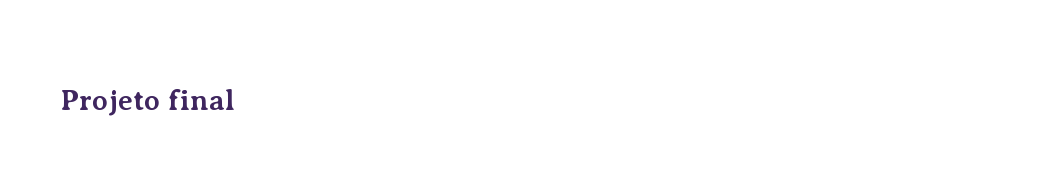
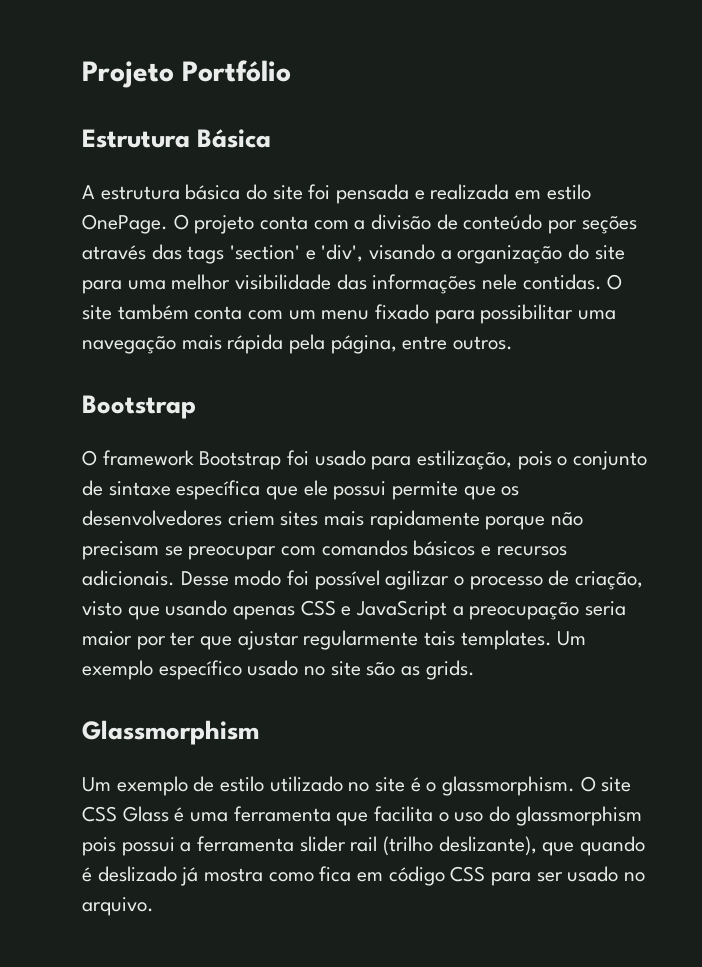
- Projeto final
+ Projeto Portfólio
+ Estrutura Básica
+ A estrutura básica do site foi pensada e realizada em estilo OnePage. O projeto conta com a divisão de conteúdo por seções através das tags 'section' e 'div', visando a organização do site para uma melhor visibilidade das informações nele contidas. O site também conta com um menu fixado para possibilitar uma navegação mais rápida pela página, entre outros.
+ Bootstrap
+ O framework Bootstrap foi usado para estilização, pois o conjunto de sintaxe específica que ele possui permite que os desenvolvedores criem sites mais rapidamente porque não precisam se preocupar com comandos básicos e recursos adicionais. Desse modo foi possível agilizar o processo de criação, visto que usando apenas CSS e JavaScript a preocupação seria maior por ter que ajustar regularmente tais templates. Um exemplo específico usado no site são as grids.
+ Glassmorphism
+ Um exemplo de estilo utilizado no site é o glassmorphism. O site CSS Glass é uma ferramenta que facilita o uso do glassmorphism pois possui a ferramenta slider rail (trilho deslizante), que quando é deslizado já mostra como fica em código CSS para ser usado no arquivo.

